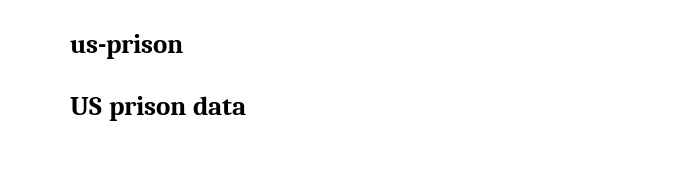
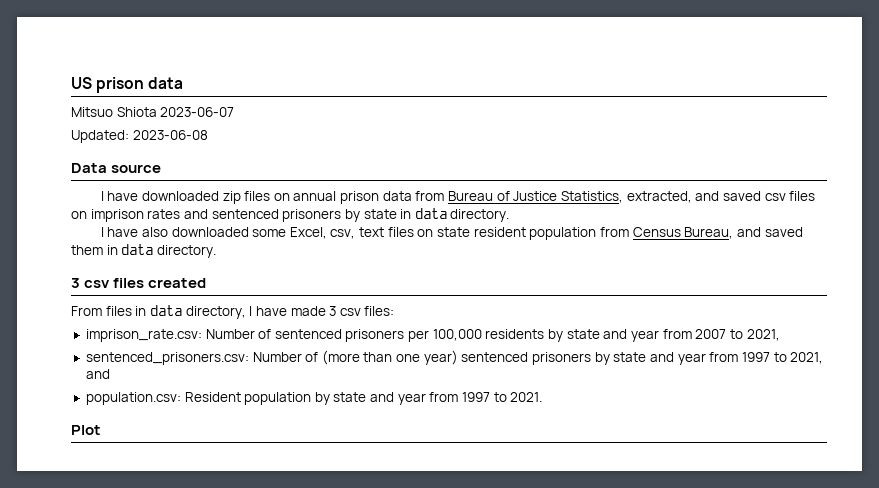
- us-prison
+ Mitsuo Shiota 2023-06-07
+ Updated: 2023-06-08
+ Data source
+ I have downloaded zip files on annual prison data from Bureau of Justice Statistics, extracted, and saved csv files on imprison rates and sentenced prisoners by state in data directory.
+ I have also downloaded some Excel, csv, text files on state resident population from Census Bureau, and saved them in data directory.
+ 3 csv files created
+ From files in data directory, I have made 3 csv files:
+ imprison_rate.csv: Number of sentenced prisoners per 100,000 residents by state and year from 2007 to 2021,
+ sentenced_prisoners.csv: Number of (more than one year) sentenced prisoners by state and year from 1997 to 2021, and
+ population.csv: Resident population by state and year from 1997 to 2021.
+ Plot

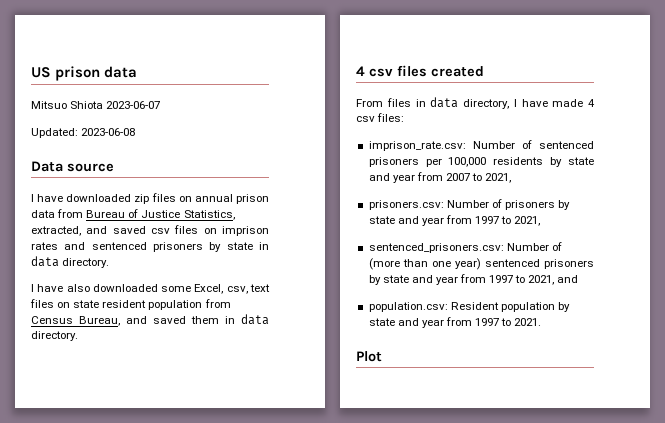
- 3 csv files created
+ 4 csv files created
- From files in data directory, I have made 3 csv files:
+ From files in data directory, I have made 4 csv files:
+ prisoners.csv: Number of prisoners by state and year from 1997 to 2021,

